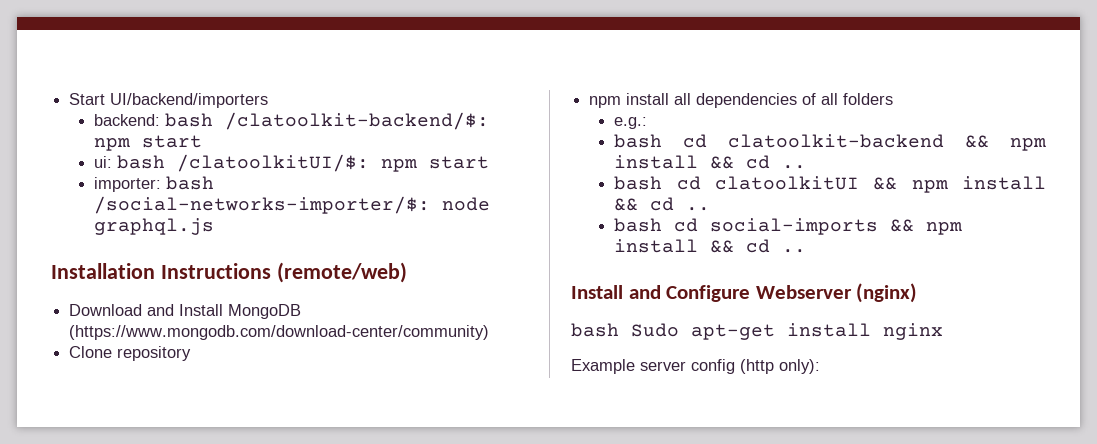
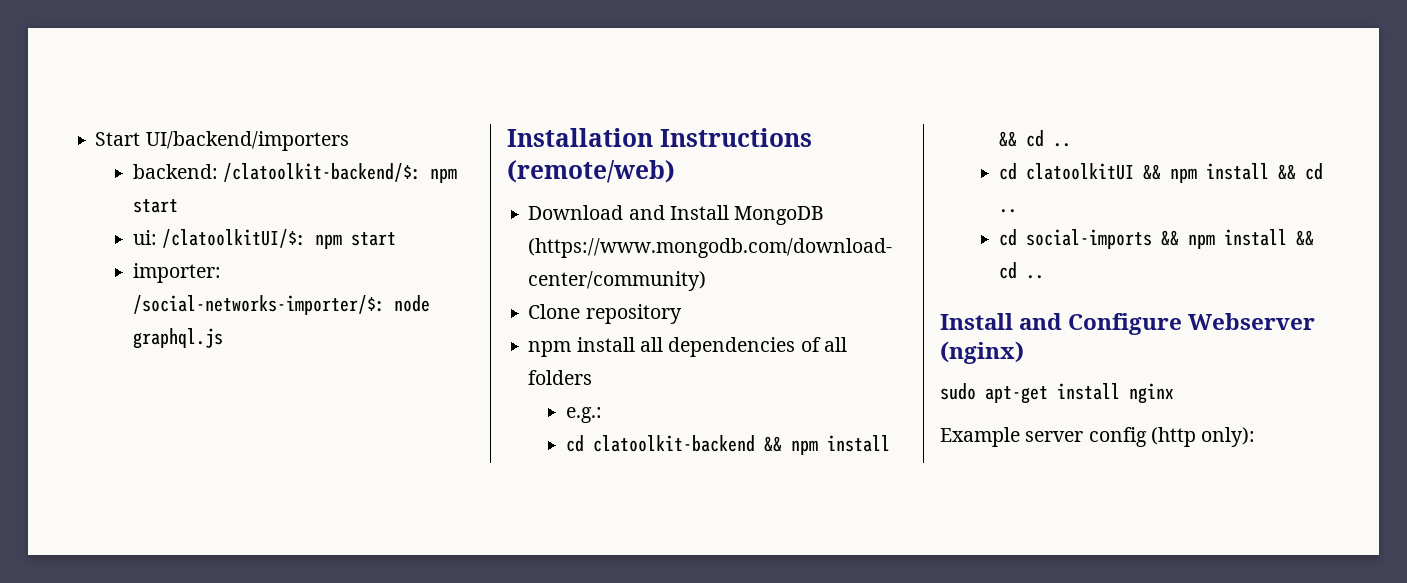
- backend: bash /clatoolkit-backend/$: npm start
+ backend: /clatoolkit-backend/$: npm start
- ui: bash /clatoolkitUI/$: npm start
+ ui: /clatoolkitUI/$: npm start
- importer: bash /social-networks-importer/$: node graphql.js
+ importer: /social-networks-importer/$: node graphql.js
- bash cd clatoolkit-backend && npm install && cd ..
+ cd clatoolkit-backend && npm install && cd ..
- bash cd clatoolkitUI && npm install && cd ..
+ cd clatoolkitUI && npm install && cd ..
- bash cd social-imports && npm install && cd ..
+ cd social-imports && npm install && cd ..
- bash Sudo apt-get install nginx
+ sudo apt-get install nginx

